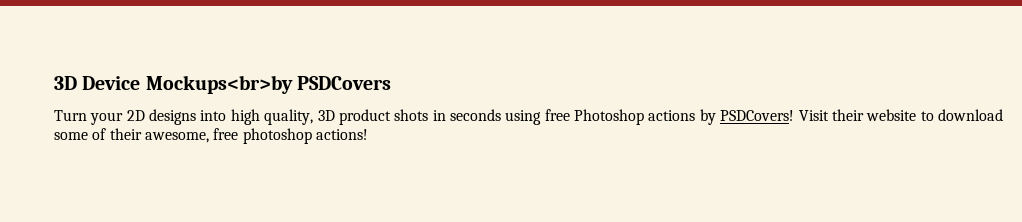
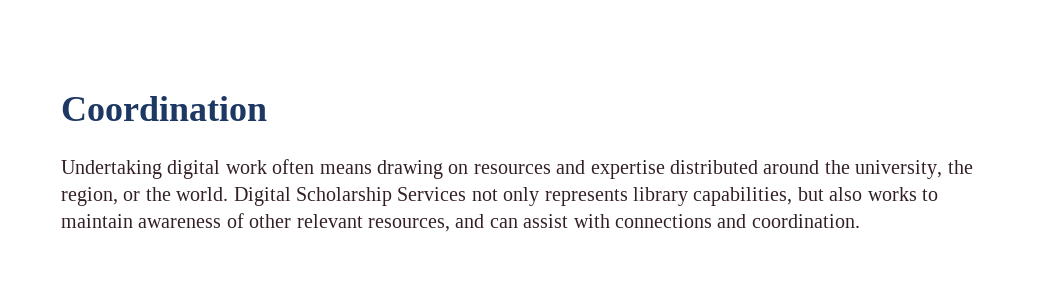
- 3D Device Mockups<br>by PSDCovers
- Turn your 2D designs into high quality, 3D product shots in seconds using free Photoshop actions by PSDCovers! Visit their website to download some of their awesome, free photoshop actions!
+ Coordination
+ Undertaking digital work often means drawing on resources and expertise distributed around the university, the region, or the world. Digital Scholarship Services not only represents library capabilities, but also works to maintain awareness of other relevant resources, and can assist with connections and coordination.

